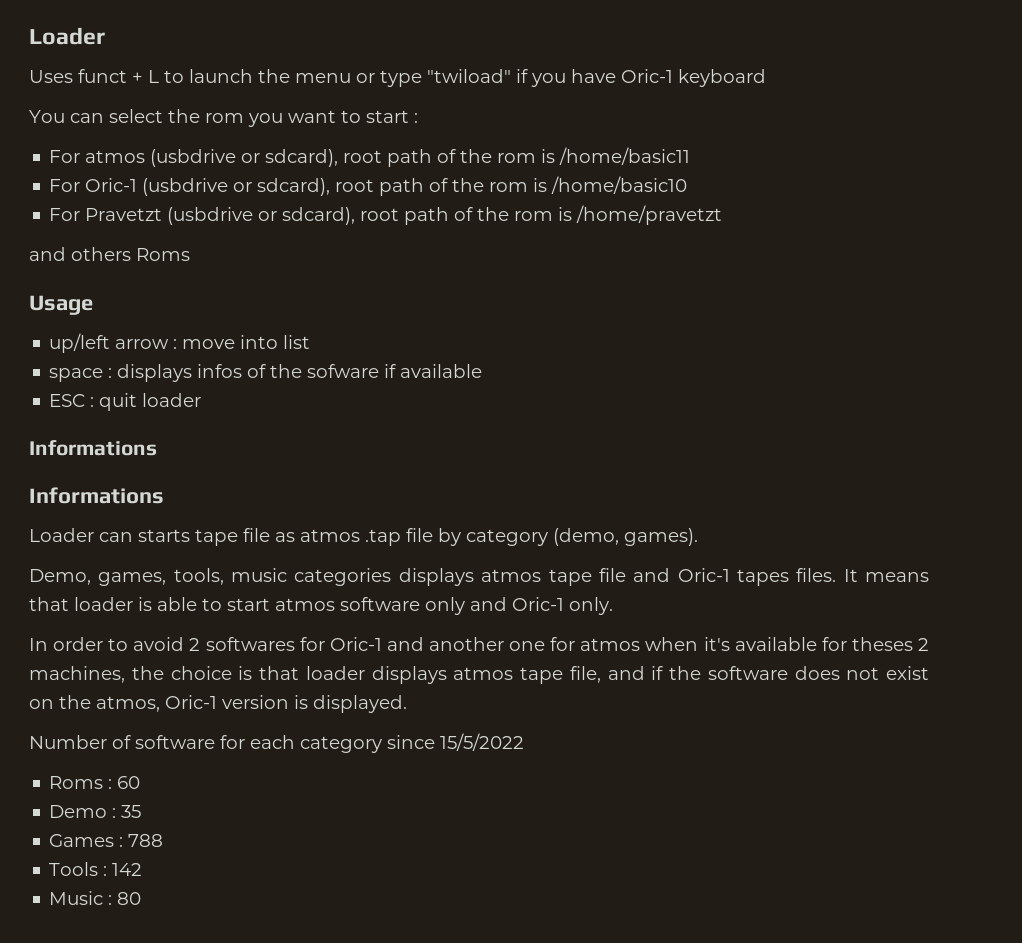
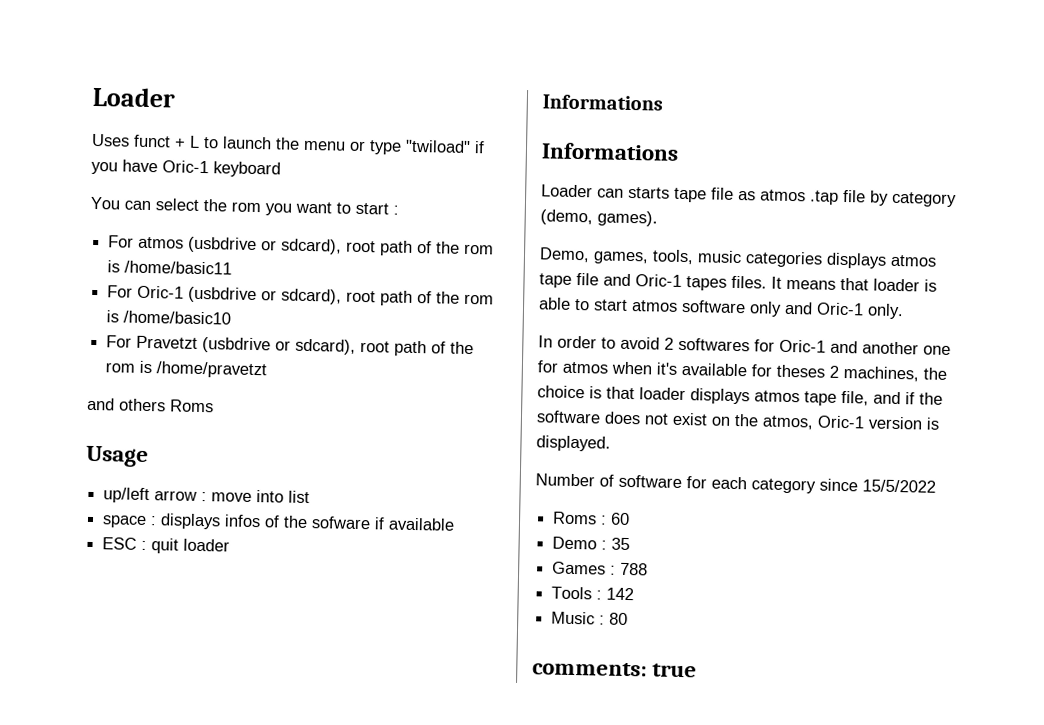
+ comments: true

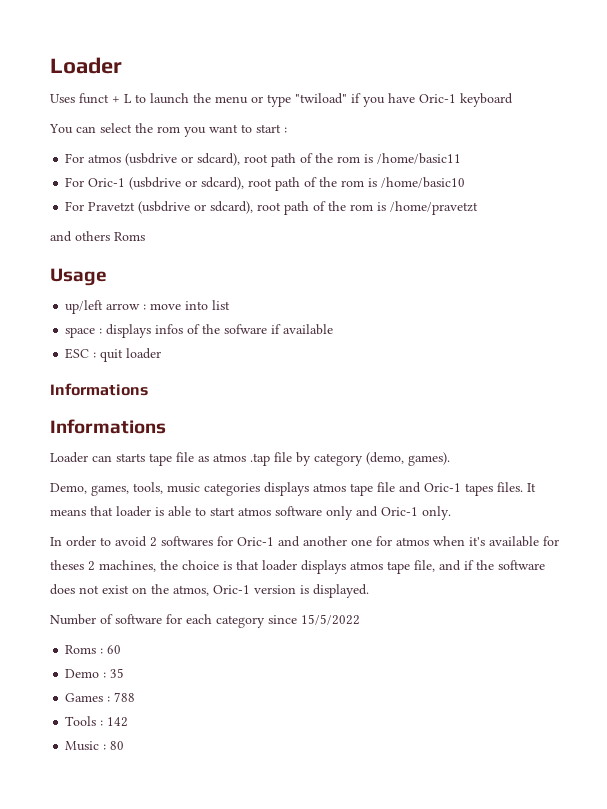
- comments: true

